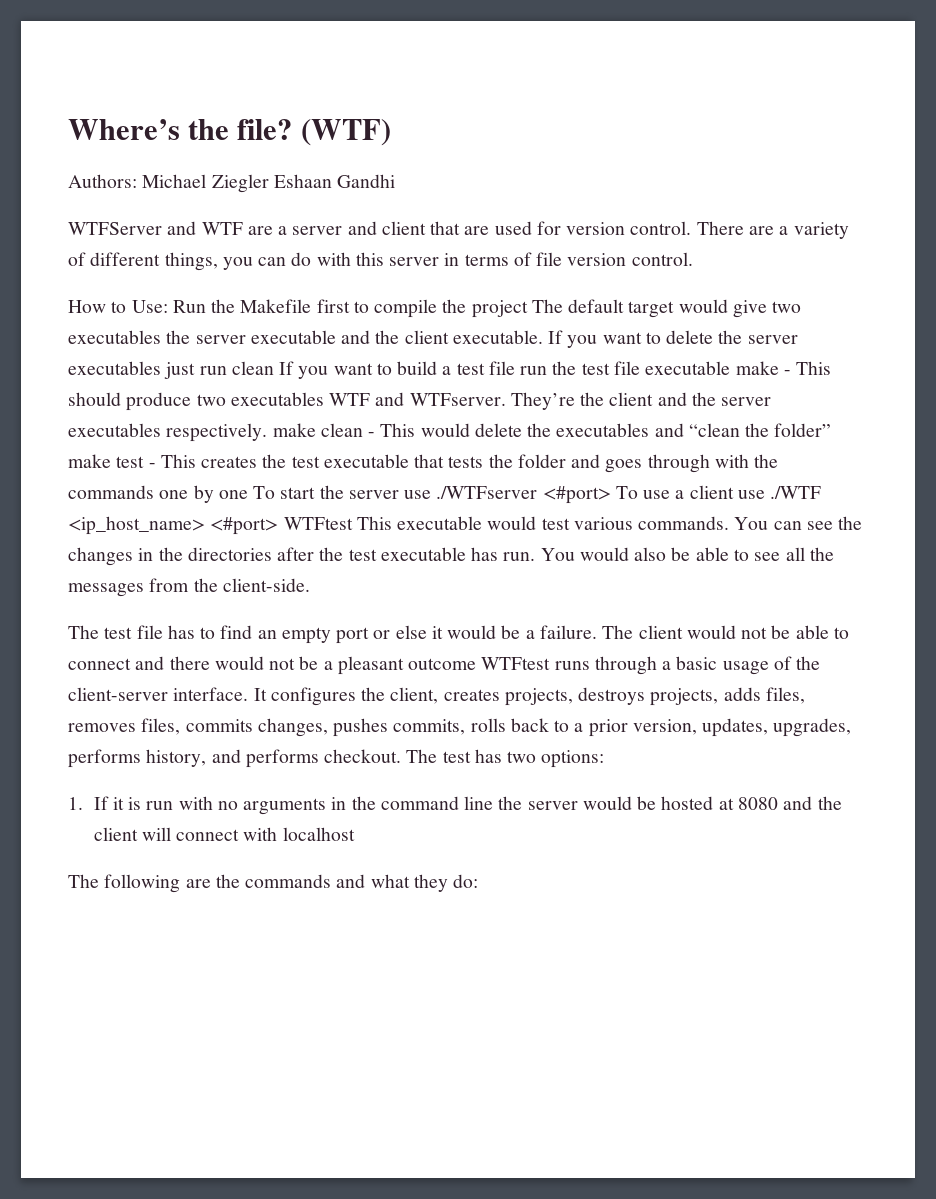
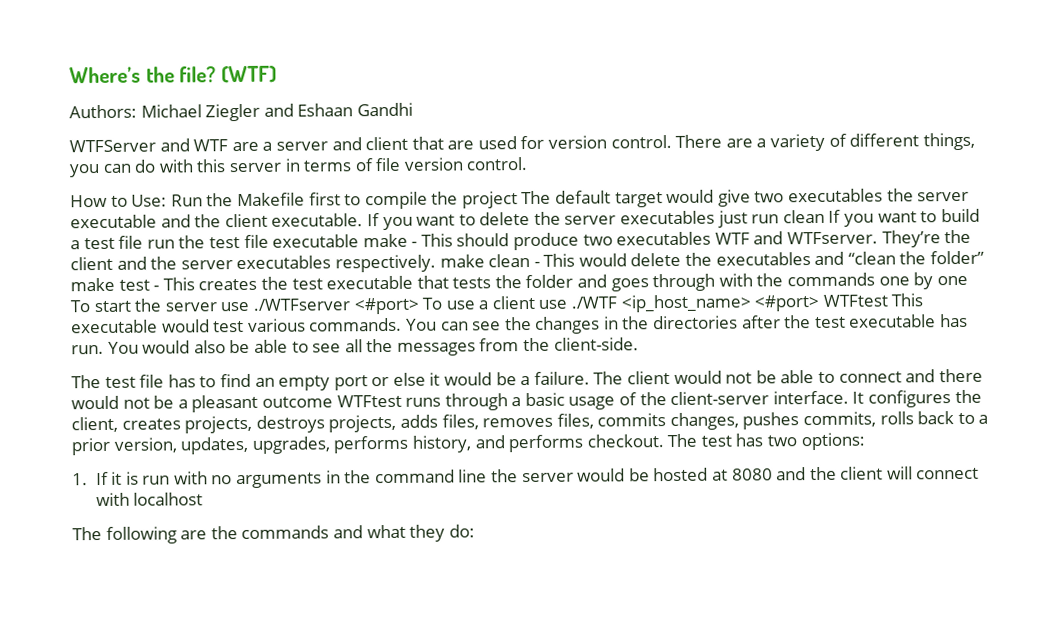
- Authors: Michael Ziegler Eshaan Gandhi
+ Authors: Michael Ziegler and Eshaan Gandhi

